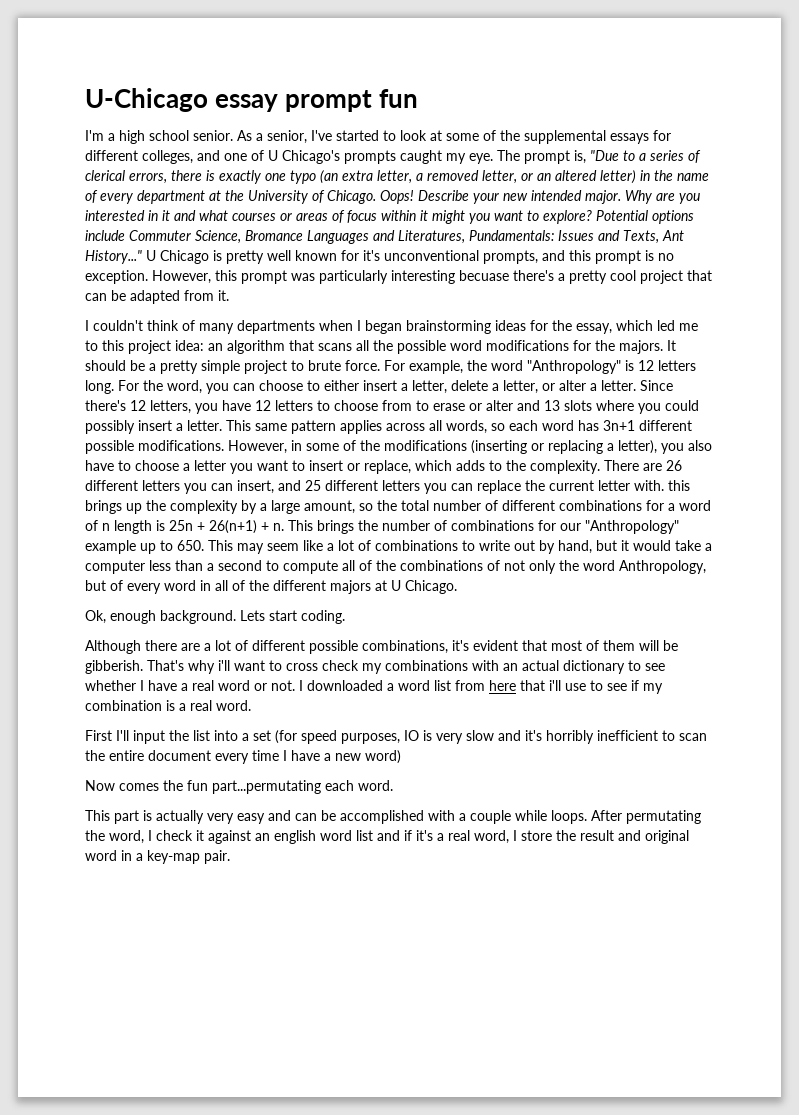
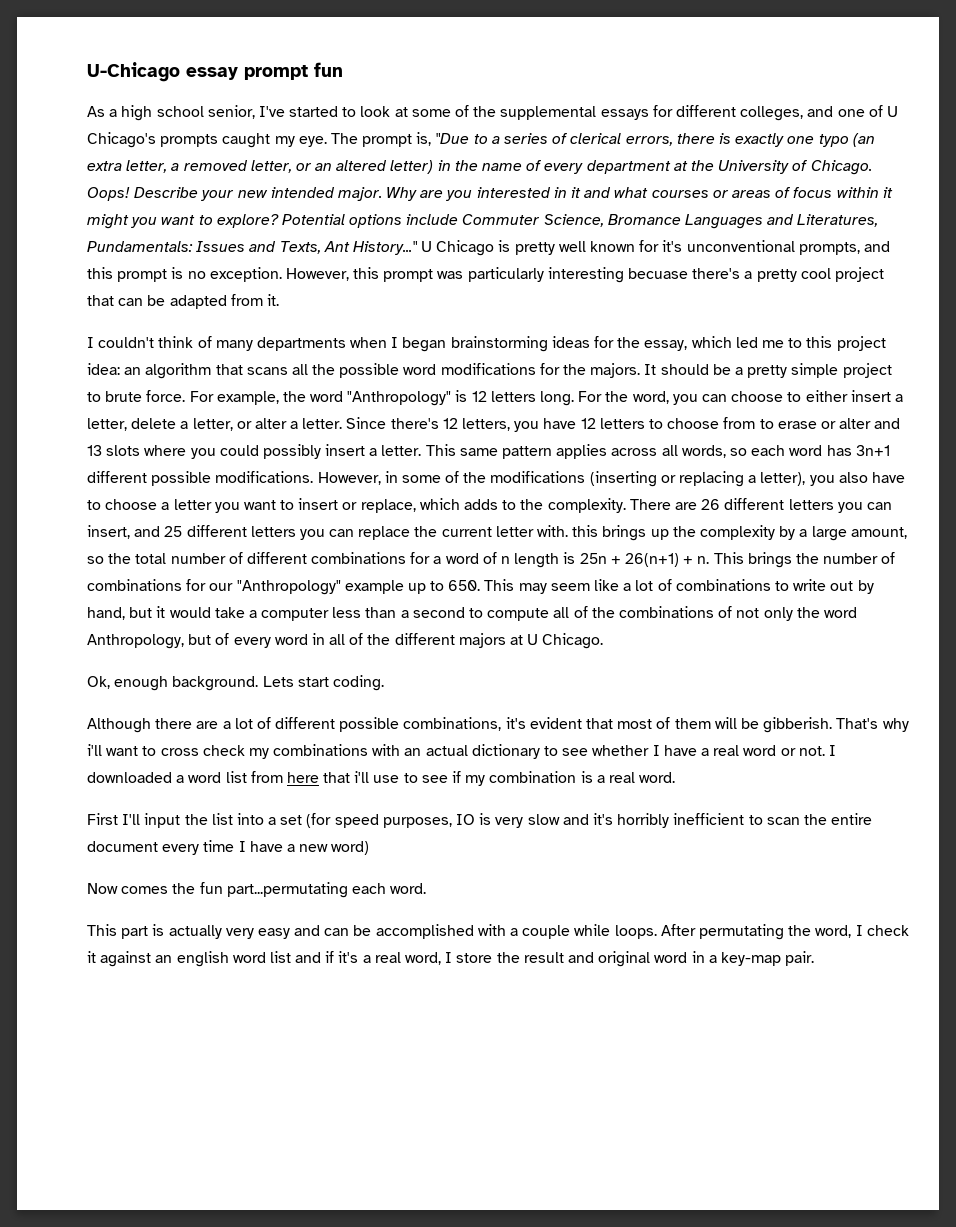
- I'm a high school senior. As a senior, I've started to look at some of the supplemental essays for different colleges, and one of U Chicago's prompts caught my eye.
+ As a high school senior, I've started to look at some of the supplemental essays for different colleges, and one of U Chicago's prompts caught my eye.

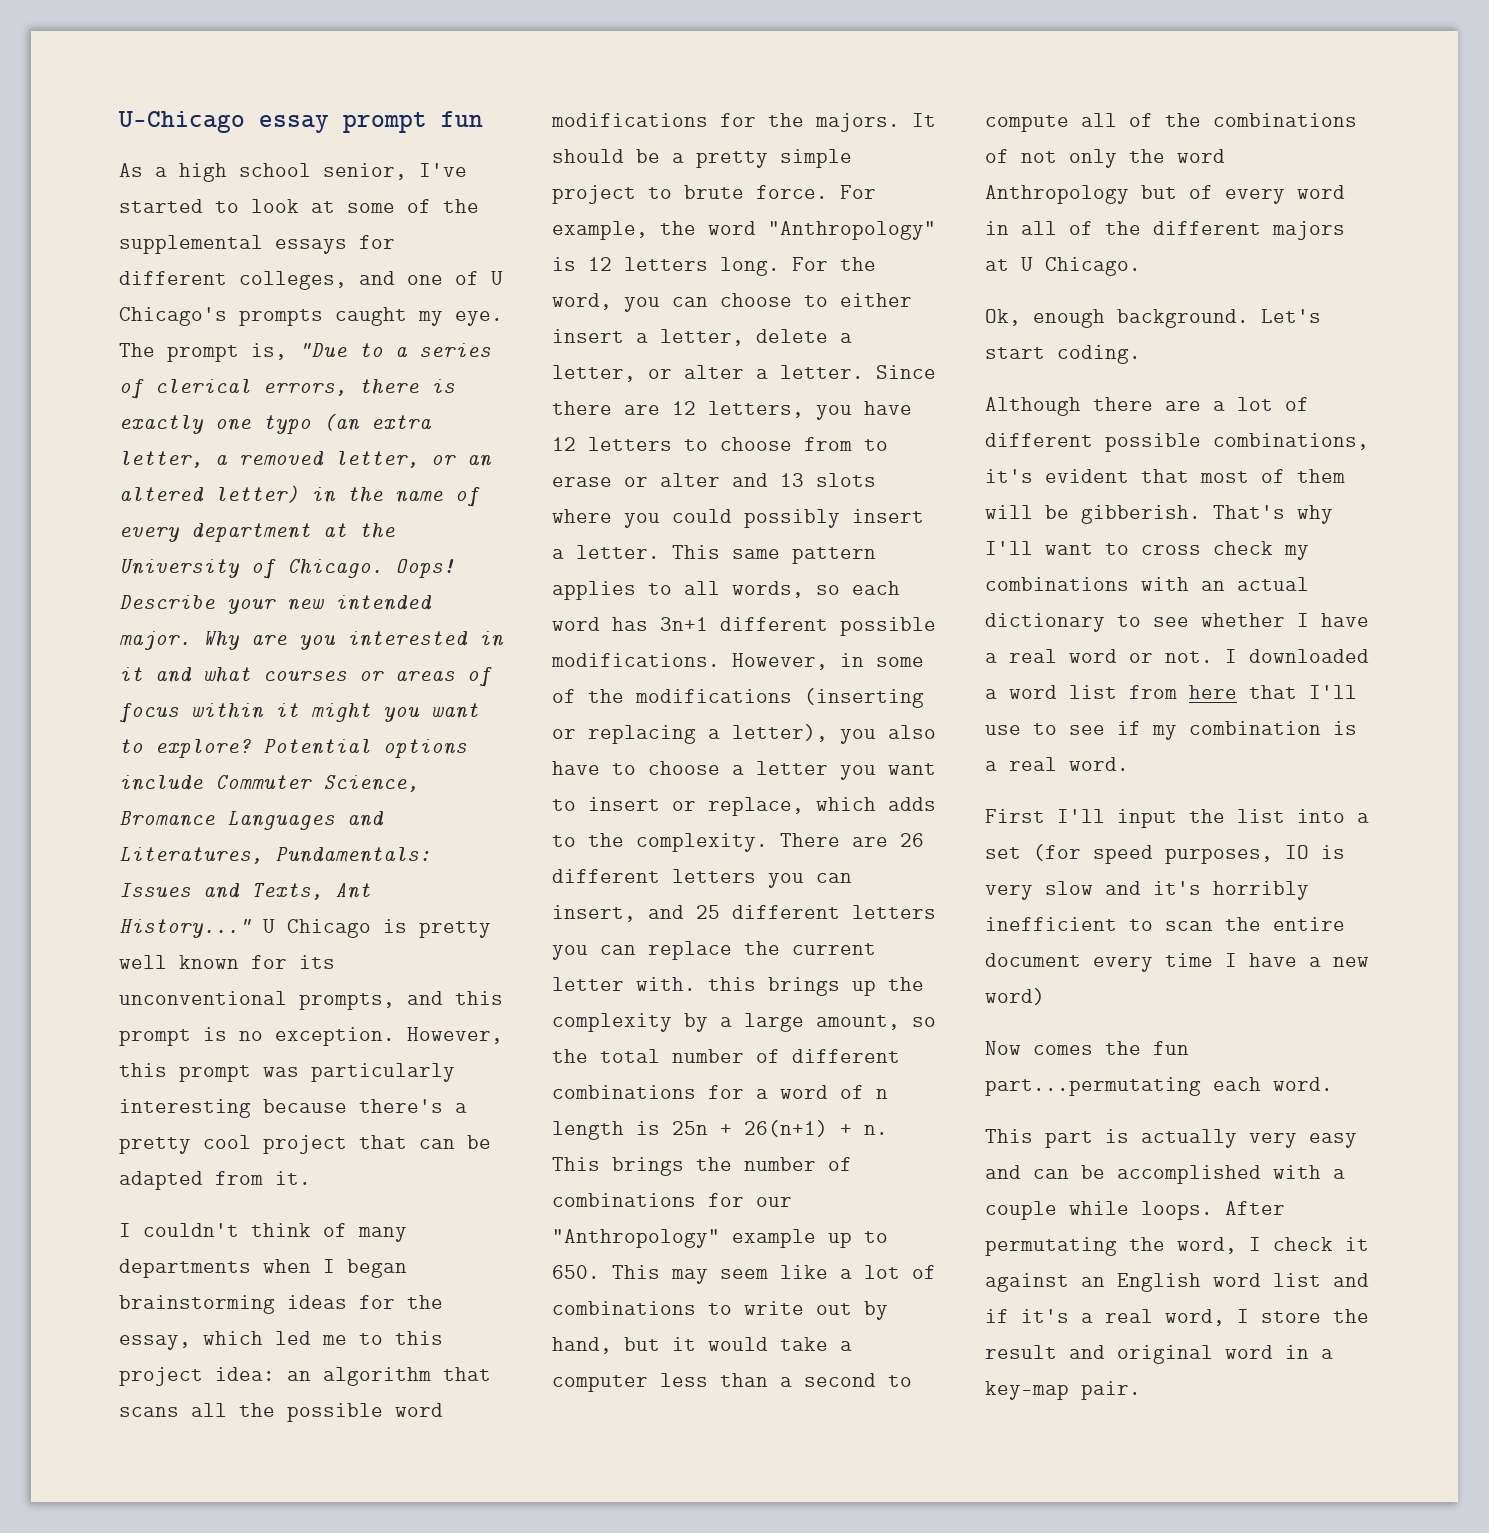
- U Chicago is pretty well known for it's unconventional prompts, and this prompt is no exception.
+ U Chicago is pretty well known for its unconventional prompts, and this prompt is no exception.
- However, this prompt was particularly interesting becuase there's a pretty cool project that can be adapted from it.
+ However, this prompt was particularly interesting because there's a pretty cool project that can be adapted from it.
- Since there's 12 letters, you have 12 letters to choose from to erase or alter and 13 slots where you could possibly insert a letter.
+ Since there are 12 letters, you have 12 letters to choose from to erase or alter and 13 slots where you could possibly insert a letter.
- This same pattern applies across all words, so each word has 3n+1 different possible modifications.
+ This same pattern applies to all words, so each word has 3n+1 different possible modifications.
- This brings the number of combinations for our "Anthropology" example up to 650. This may seem like a lot of combinations to write out by hand, but it would take a computer less than a second to compute all of the combinations of not only the word Anthropology, but of every word in all of the different majors at U Chicago.
+ This brings the number of combinations for our "Anthropology" example up to 650. This may seem like a lot of combinations to write out by hand, but it would take a computer less than a second to compute all of the combinations of not only the word Anthropology but of every word in all of the different majors at U Chicago.
- Lets start coding.
+ Let's start coding.
- That's why i'll want to cross check my combinations with an actual dictionary to see whether I have a real word or not.
+ That's why I'll want to cross check my combinations with an actual dictionary to see whether I have a real word or not.
- I downloaded a word list from here that i'll use to see if my combination is a real word.
+ I downloaded a word list from here that I'll use to see if my combination is a real word.
- After permutating the word, I check it against an english word list and if it's a real word, I store the result and original word in a key-map pair.
+ After permutating the word, I check it against an English word list and if it's a real word, I store the result and original word in a key-map pair.

